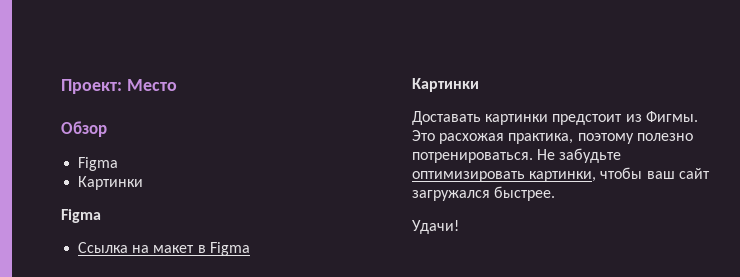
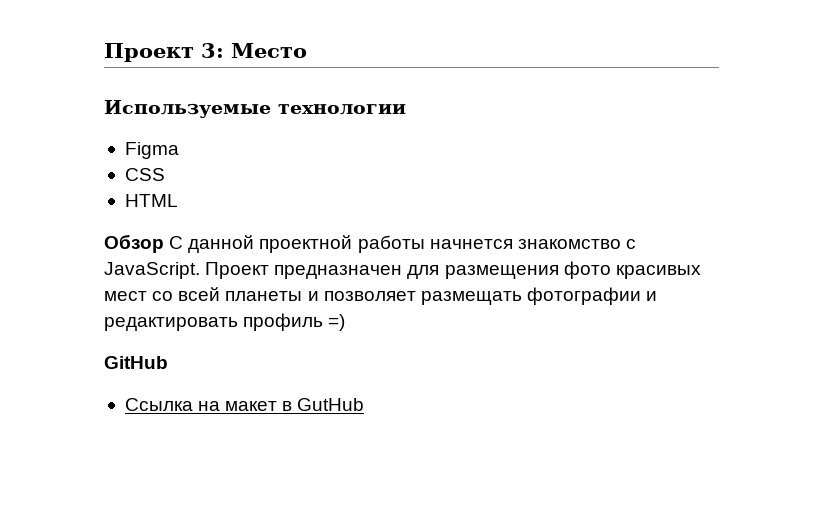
- Проект: Место
+ Проект 3: Место
- Обзор
+ Используемые технологии
  Figma
- Картинки
- Figma
- Ссылка на макет в Figma
- Картинки
- Доставать картинки предстоит из Фигмы. Это расхожая практика, поэтому полезно потренироваться. Не забудьте оптимизировать картинки, чтобы ваш сайт загружался быстрее.
- Удачи!
+ CSS
+ HTML
+ Обзор С данной проектной работы начнется знакомство с JavaScript. Проект предназначен для размещения фото красивых мест со всей планеты и позволяет размещать фотографии и редактировать профиль =)
+ GitHub
+ Ссылка на макет в GutHub

